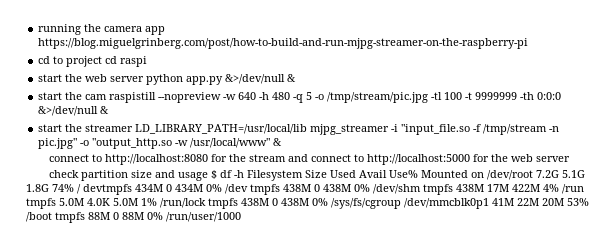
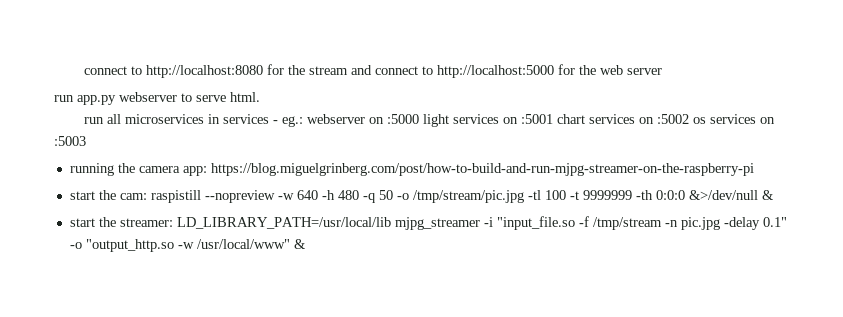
- running the camera app https://blog.miguelgrinberg.com/post/how-to-build-and-run-mjpg-streamer-on-the-raspberry-pi
- cd to project cd raspi
- start the web server python app.py &>/dev/null &
- start the cam raspistill --nopreview -w 640 -h 480 -q 5 -o /tmp/stream/pic.jpg -tl 100 -t 9999999 -th 0:0:0 &>/dev/null &
- start the streamer LD_LIBRARY_PATH=/usr/local/lib mjpg_streamer -i "input_file.so -f /tmp/stream -n pic.jpg" -o "output_http.so -w /usr/local/www" &
- check partition size and usage $ df -h Filesystem Size Used Avail Use% Mounted on /dev/root 7.2G 5.1G 1.8G 74% / devtmpfs 434M 0 434M 0% /dev tmpfs 438M 0 438M 0% /dev/shm tmpfs 438M 17M 422M 4% /run tmpfs 5.0M 4.0K 5.0M 1% /run/lock tmpfs 438M 0 438M 0% /sys/fs/cgroup /dev/mmcblk0p1 41M 22M 20M 53% /boot tmpfs 88M 0 88M 0% /run/user/1000
+ run app.py webserver to serve html.
+ run all microservices in services - eg.: webserver on :5000 light services on :5001 chart services on :5002 os services on :5003
+ running the camera app: https://blog.miguelgrinberg.com/post/how-to-build-and-run-mjpg-streamer-on-the-raspberry-pi
+ start the cam: raspistill --nopreview -w 640 -h 480 -q 50 -o /tmp/stream/pic.jpg -tl 100 -t 9999999 -th 0:0:0 &>/dev/null &
+ start the streamer: LD_LIBRARY_PATH=/usr/local/lib mjpg_streamer -i "input_file.so -f /tmp/stream -n pic.jpg -delay 0.1" -o "output_http.so -w /usr/local/www" &

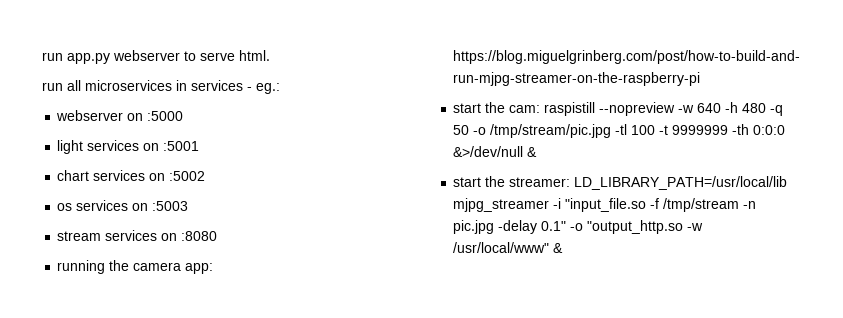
- connect to http://localhost:8080 for the stream and connect to http://localhost:5000 for the web server
- run all microservices in services - eg.: webserver on :5000 light services on :5001 chart services on :5002 os services on :5003
+ run all microservices in services - eg.:
+ webserver on :5000
+ light services on :5001
+ chart services on :5002
+ os services on :5003
+ stream services on :8080

